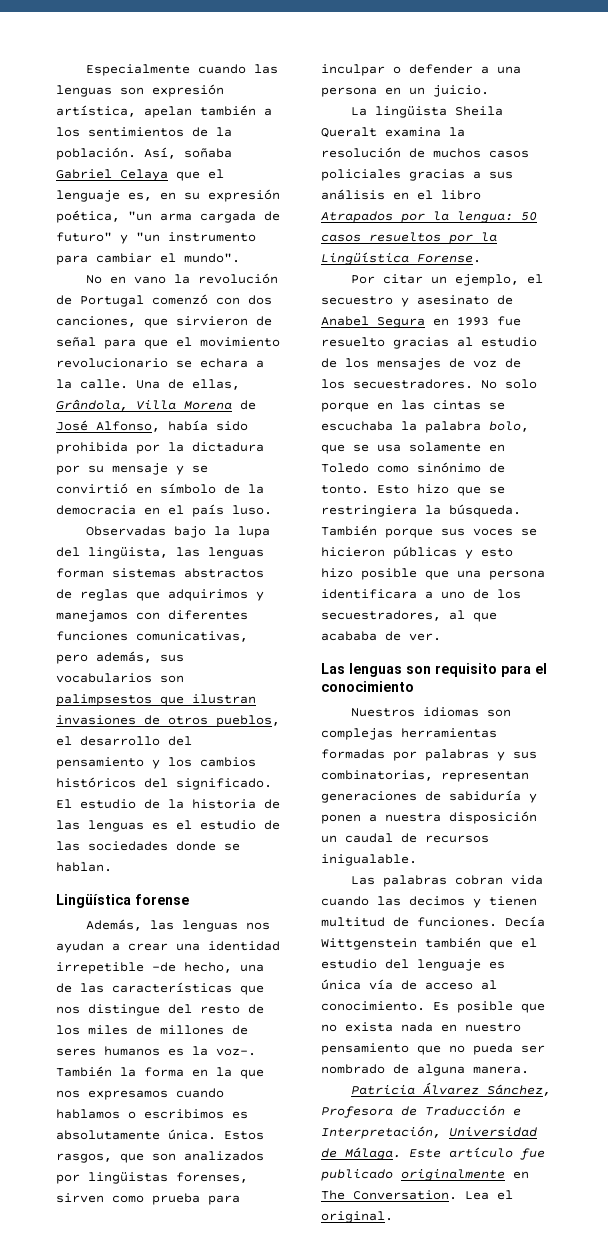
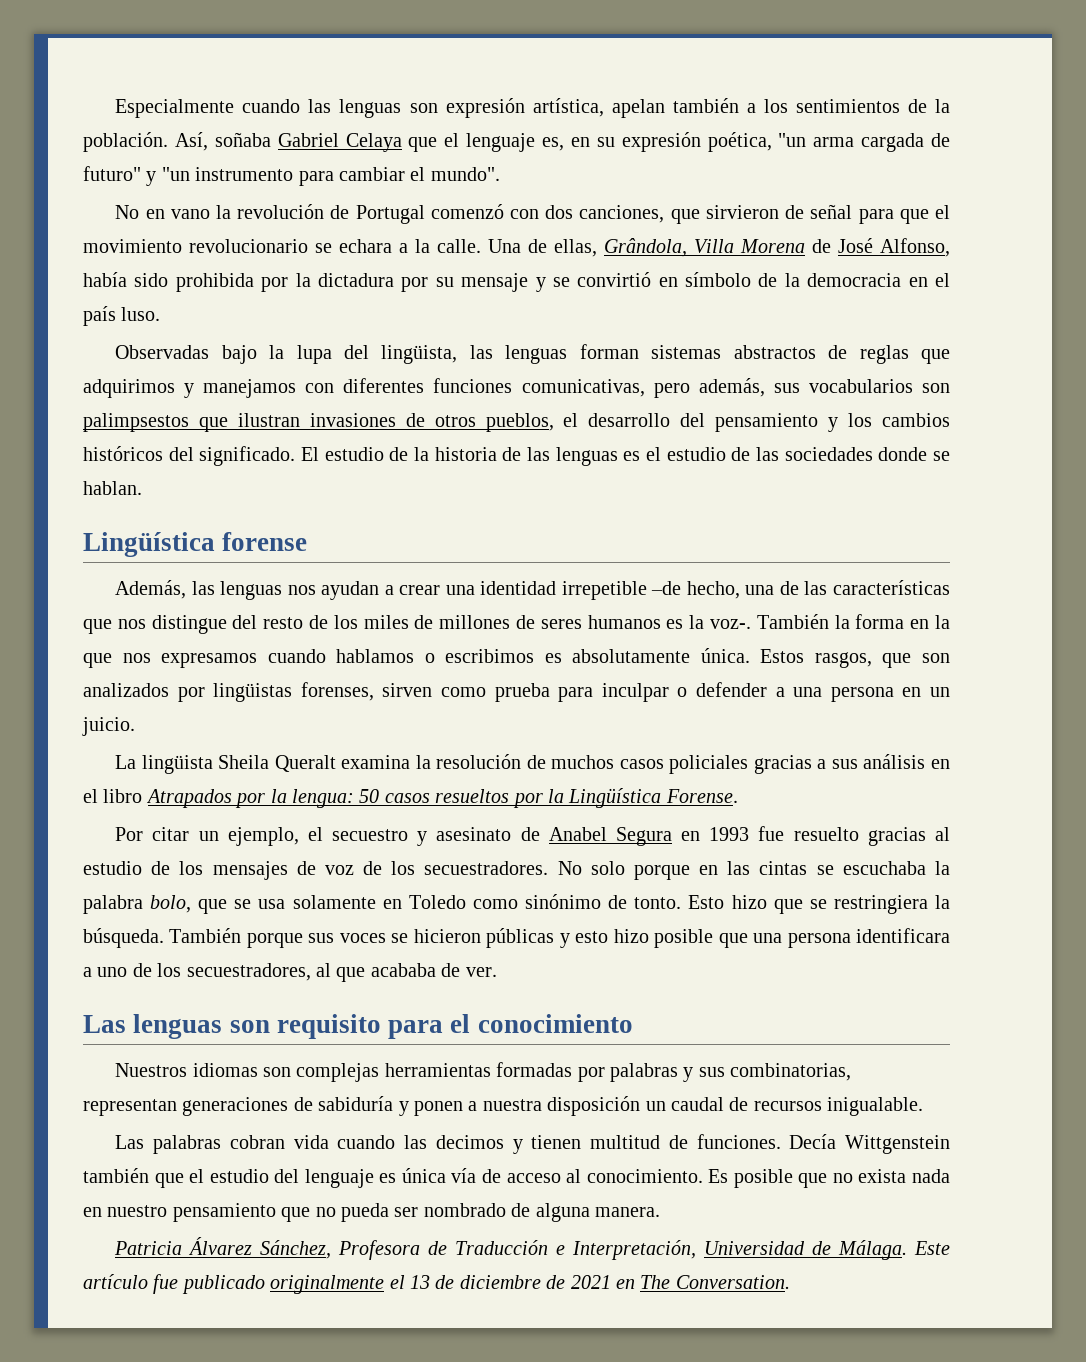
- Este artículo fue publicado originalmente en The Conversation. Lea el original.
+ Este artículo fue publicado originalmente el 13 de diciembre de 2021 en The Conversation.

